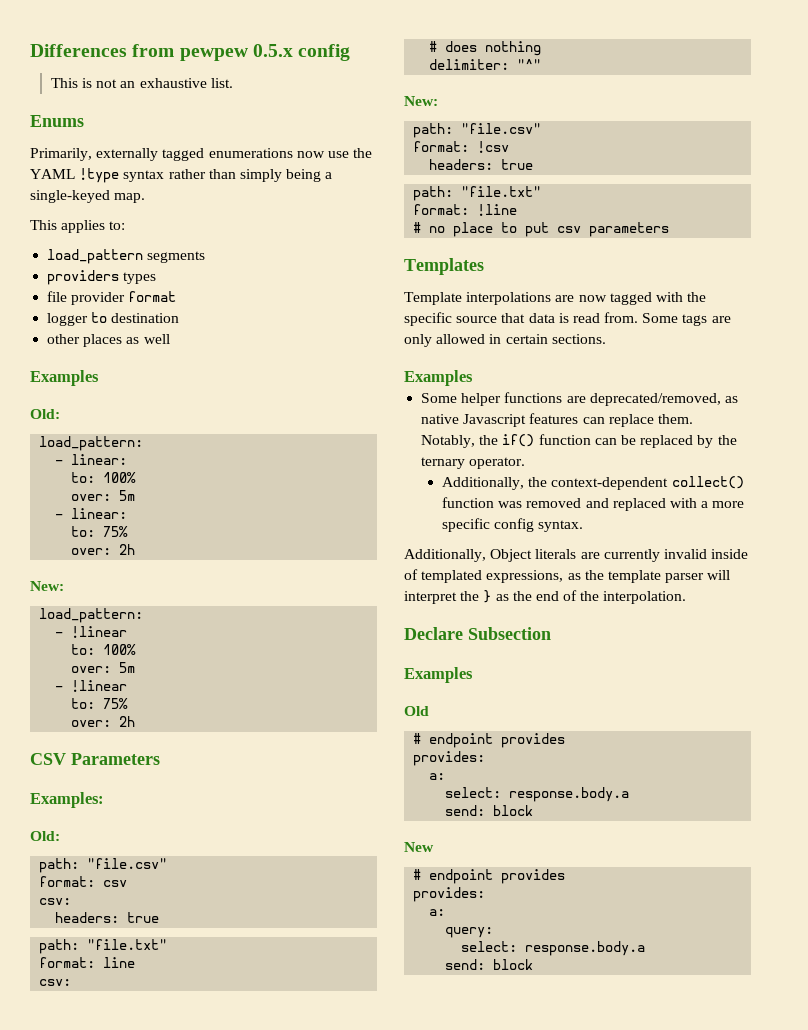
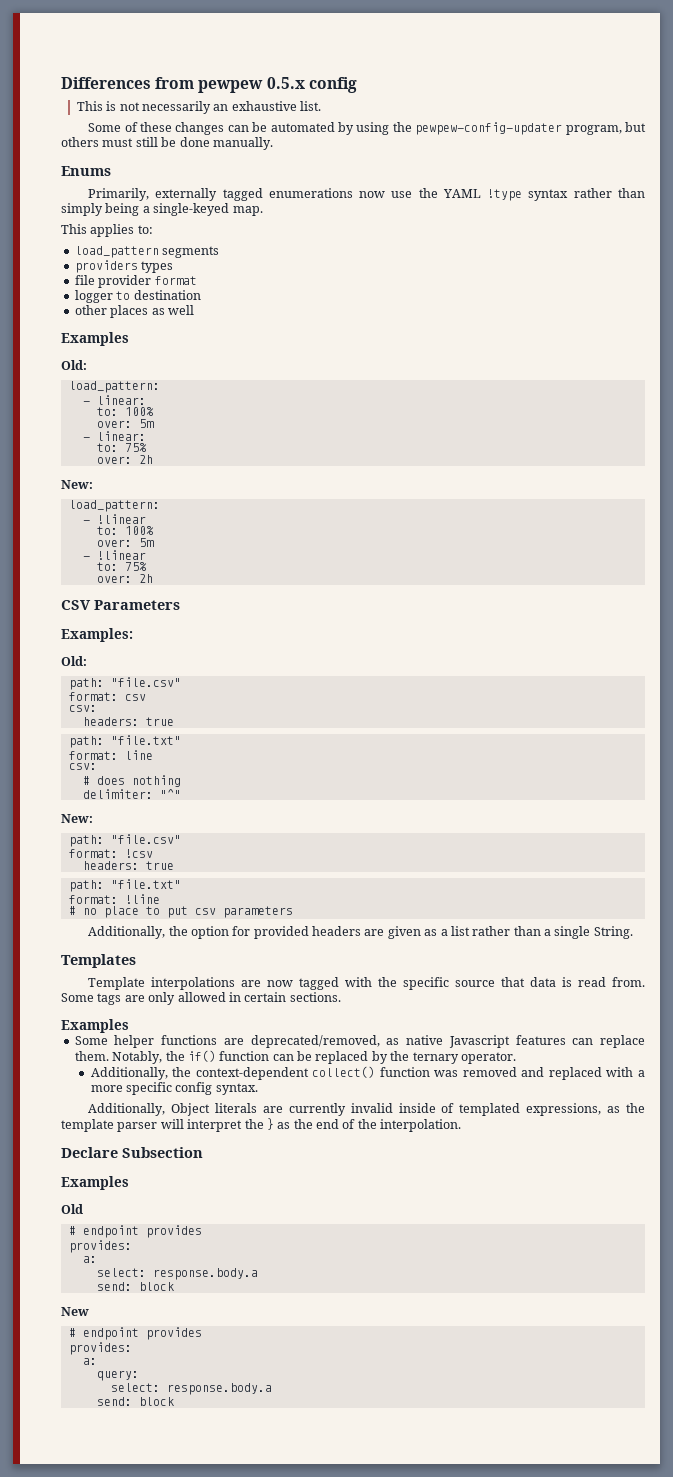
- This is not an exhaustive list.
+ This is not necessarily an exhaustive list.
+ Some of these changes can be automated by using the pewpew-config-updater program, but others must still be done manually.
+ Additionally, the option for provided headers are given as a list rather than a single String.

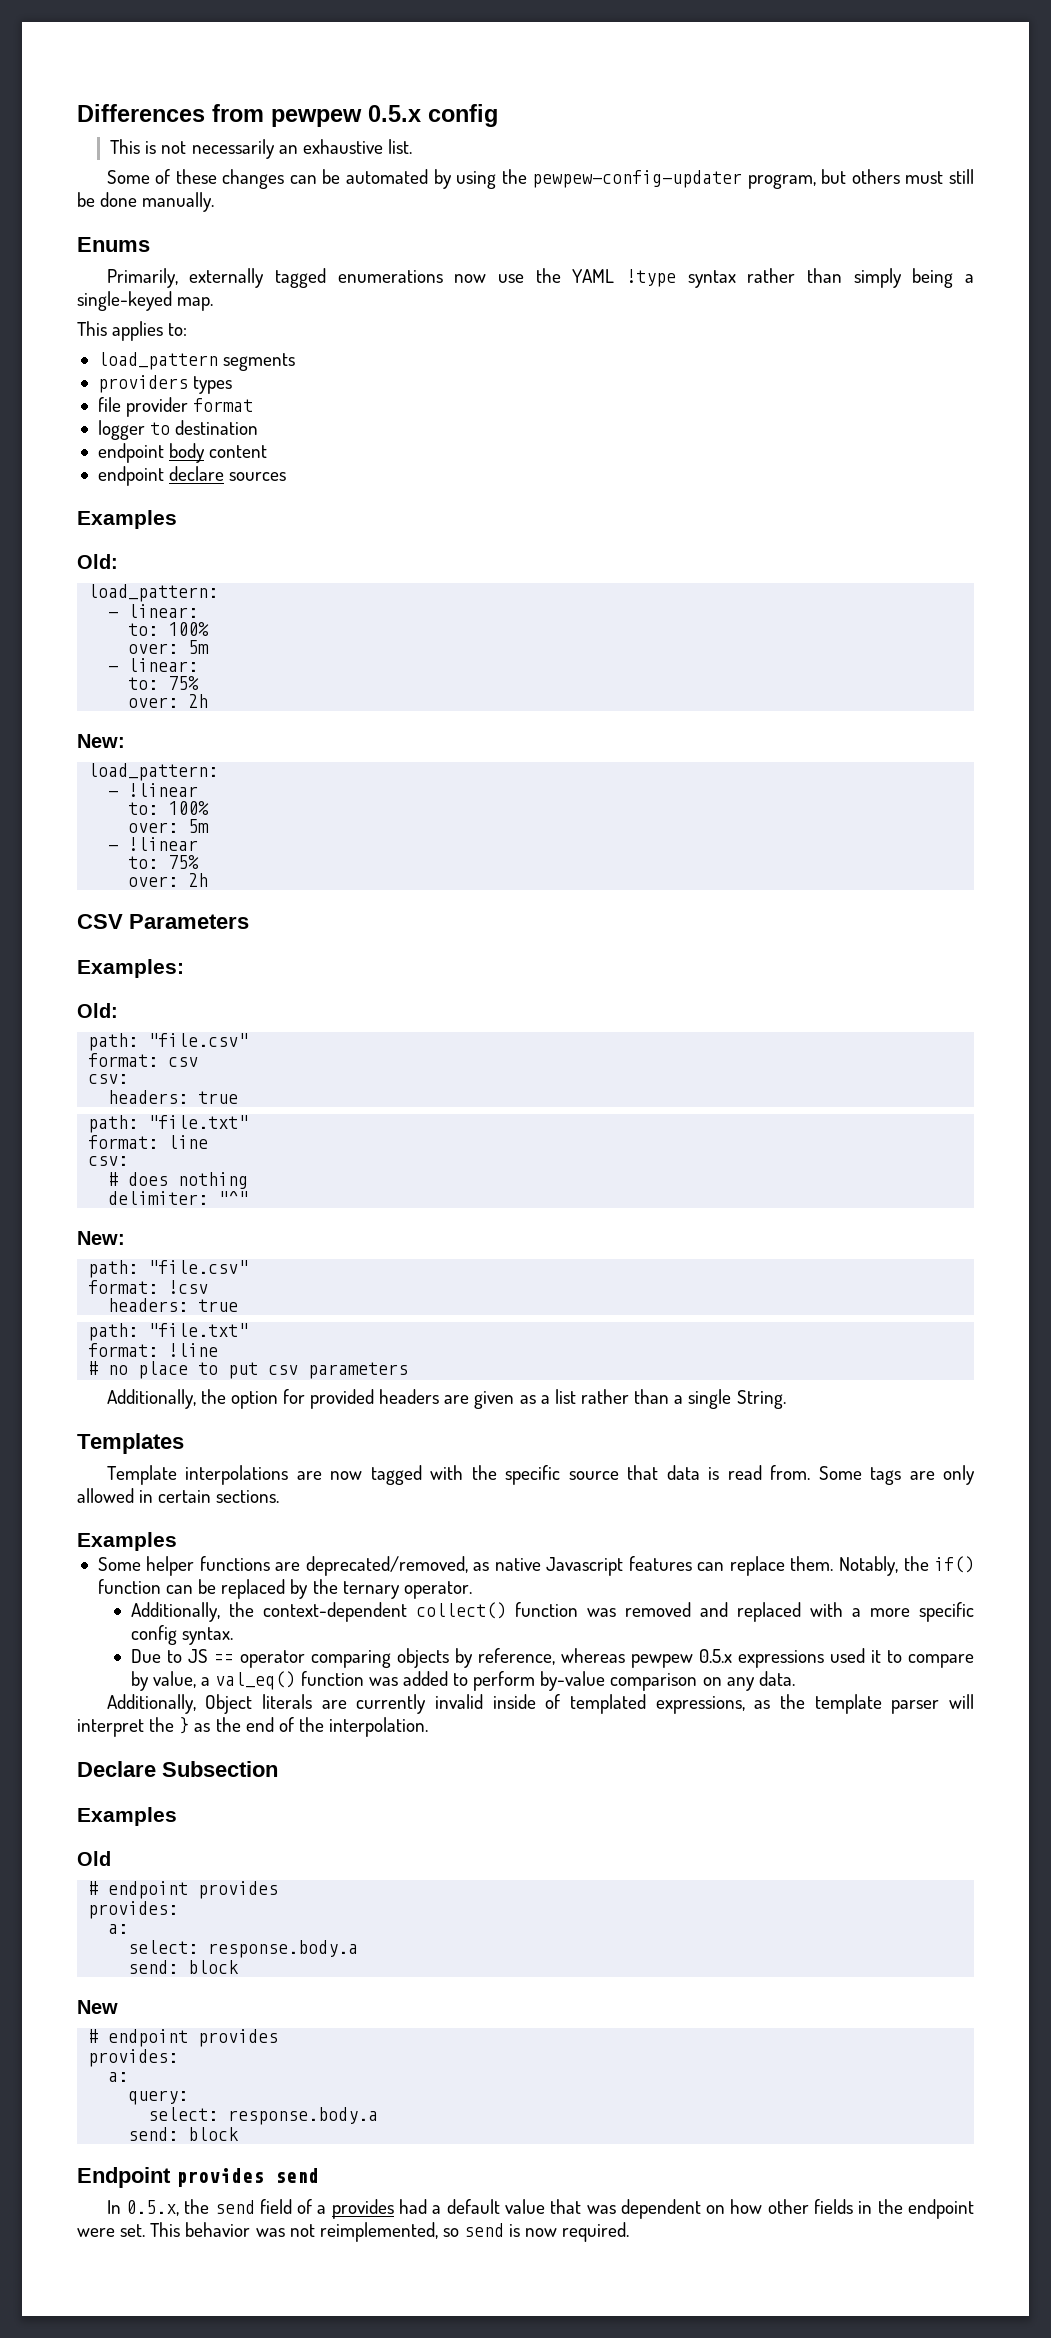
- other places as well
+ endpoint body content
+ endpoint declare sources
+ Due to JS == operator comparing objects by reference, whereas pewpew 0.5.x expressions used it to compare by value, a val_eq() function was added to perform by-value comparison on any data.
+ Endpoint provides send
+ In 0.5.x, the send field of a provides had a default value that was dependent on how other fields in the endpoint were set. This behavior was not reimplemented, so send is now required.

